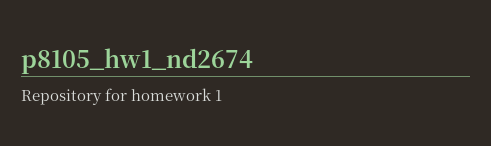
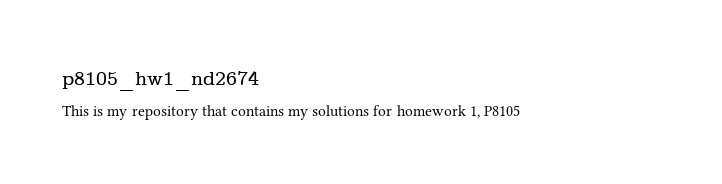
- Repository for homework 1
+ This is my repository that contains my solutions for homework 1, P8105

